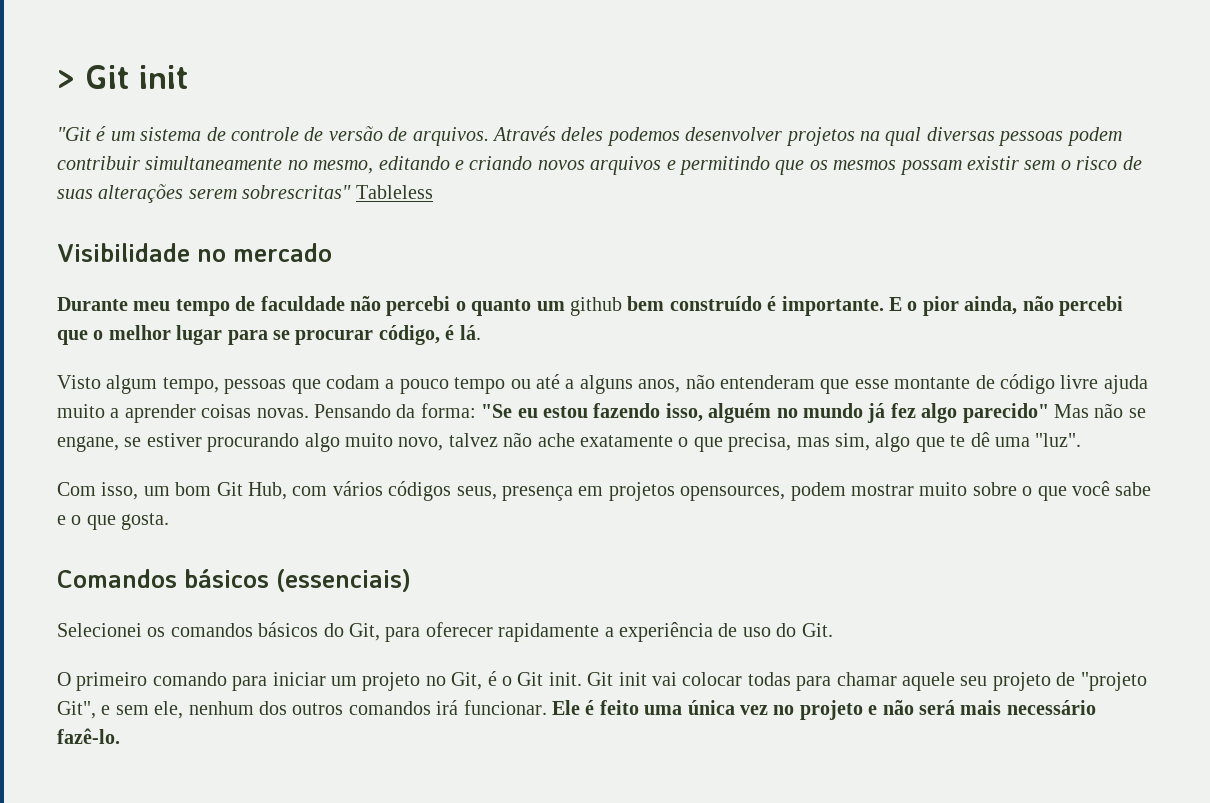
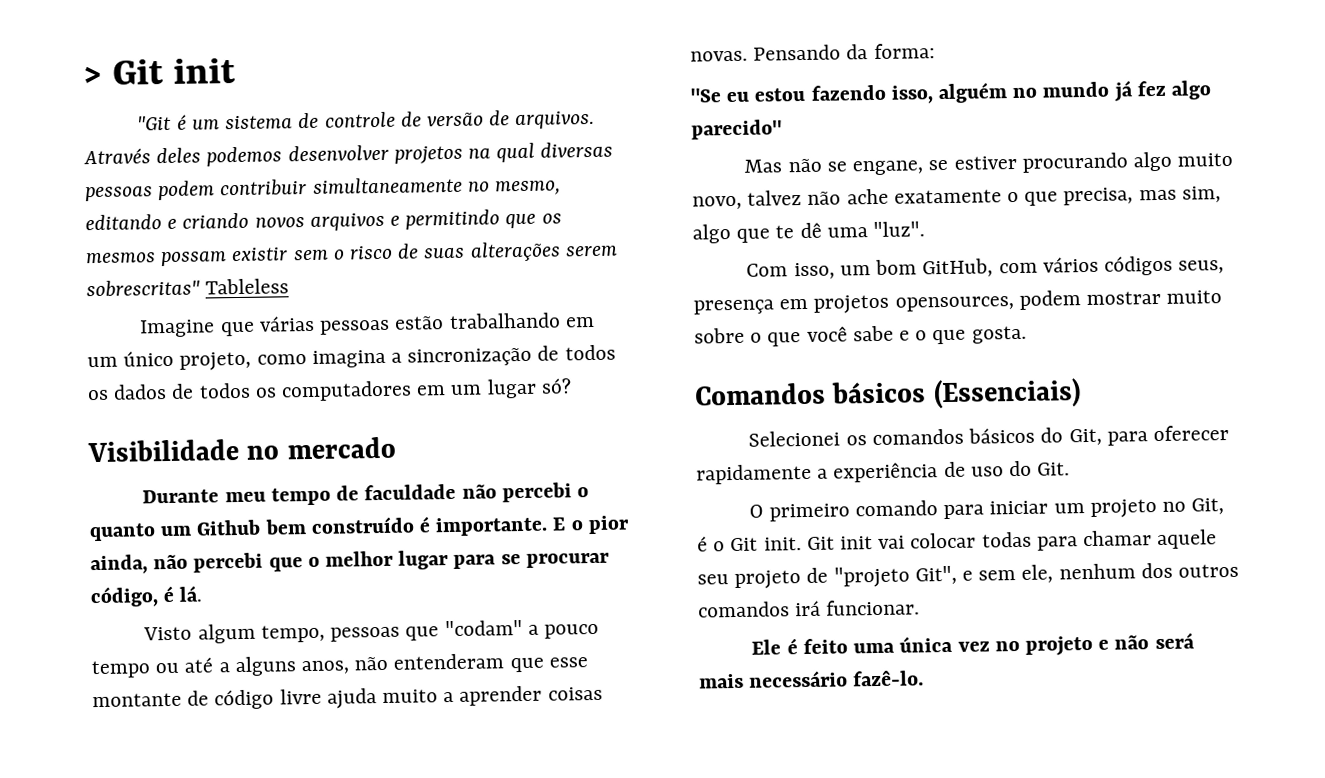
+ Imagine que várias pessoas estão trabalhando em um único projeto, como imagina a sincronização de todos os dados de todos os computadores em um lugar só?
- Durante meu tempo de faculdade não percebi o quanto um github bem construído é importante.
+ Durante meu tempo de faculdade não percebi o quanto um Github bem construído é importante.
- Visto algum tempo, pessoas que codam a pouco tempo ou até a alguns anos, não entenderam que esse montante de código livre ajuda muito a aprender coisas novas.
+ Visto algum tempo, pessoas que "codam" a pouco tempo ou até a alguns anos, não entenderam que esse montante de código livre ajuda muito a aprender coisas novas.
- Pensando da forma: "Se eu estou fazendo isso, alguém no mundo já fez algo parecido" Mas não se engane, se estiver procurando algo muito novo, talvez não ache exatamente o que precisa, mas sim, algo que te dê uma "luz".
+ Pensando da forma:
+ "Se eu estou fazendo isso, alguém no mundo já fez algo parecido"
+ Mas não se engane, se estiver procurando algo muito novo, talvez não ache exatamente o que precisa, mas sim, algo que te dê uma "luz".
- Com isso, um bom Git Hub, com vários códigos seus, presença em projetos opensources, podem mostrar muito sobre o que você sabe e o que gosta.
+ Com isso, um bom GitHub, com vários códigos seus, presença em projetos opensources, podem mostrar muito sobre o que você sabe e o que gosta.
- Comandos básicos (essenciais)
+ Comandos básicos (Essenciais)
- Git init vai colocar todas para chamar aquele seu projeto de "projeto Git", e sem ele, nenhum dos outros comandos irá funcionar. Ele é feito uma única vez no projeto e não será mais necessário fazê-lo.
+ Git init vai colocar todas para chamar aquele seu projeto de "projeto Git", e sem ele, nenhum dos outros comandos irá funcionar.
+ Ele é feito uma única vez no projeto e não será mais necessário fazê-lo.

